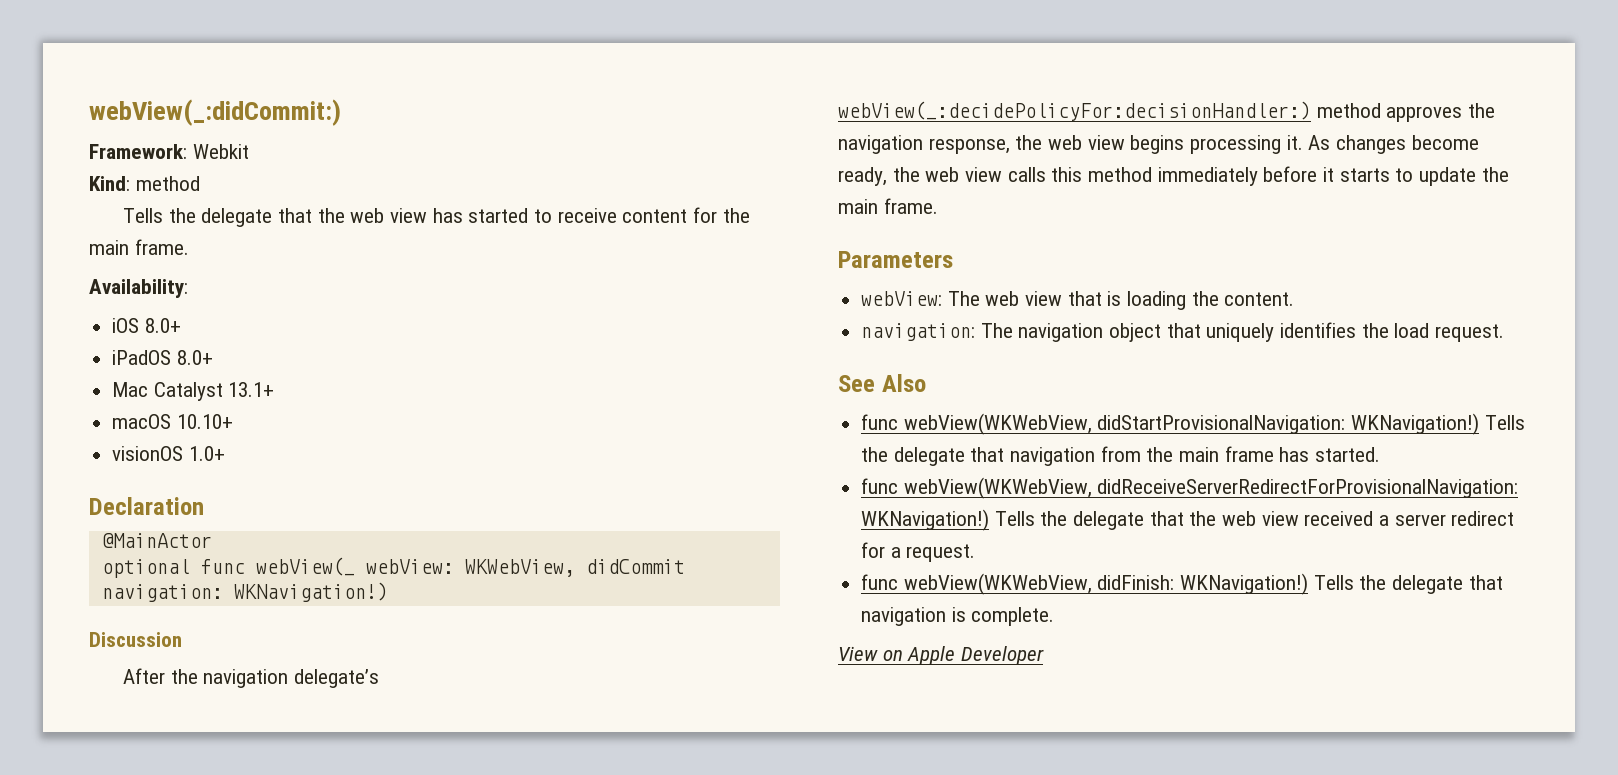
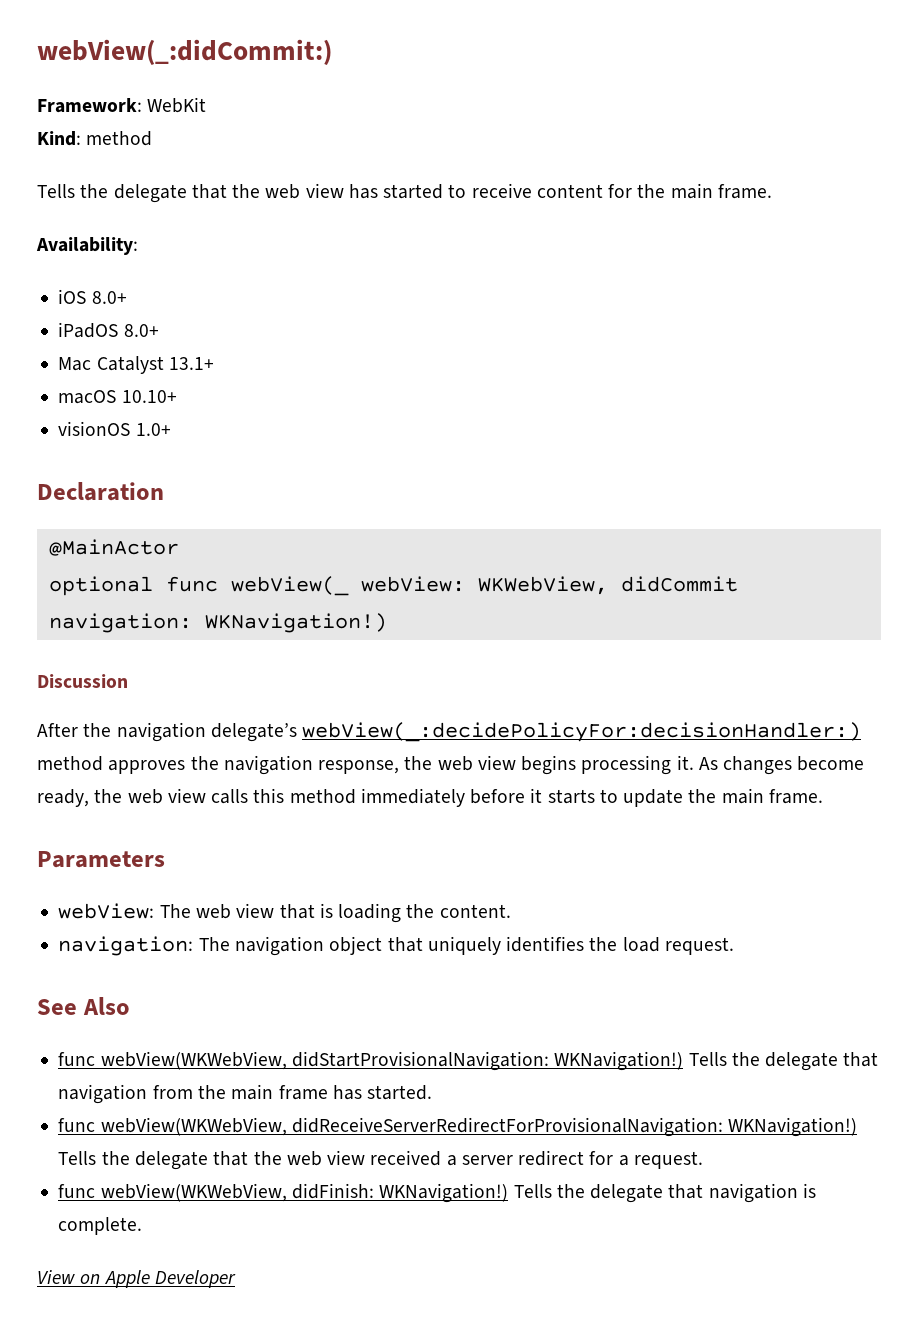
- Framework: Webkit
+ Framework: WebKit

